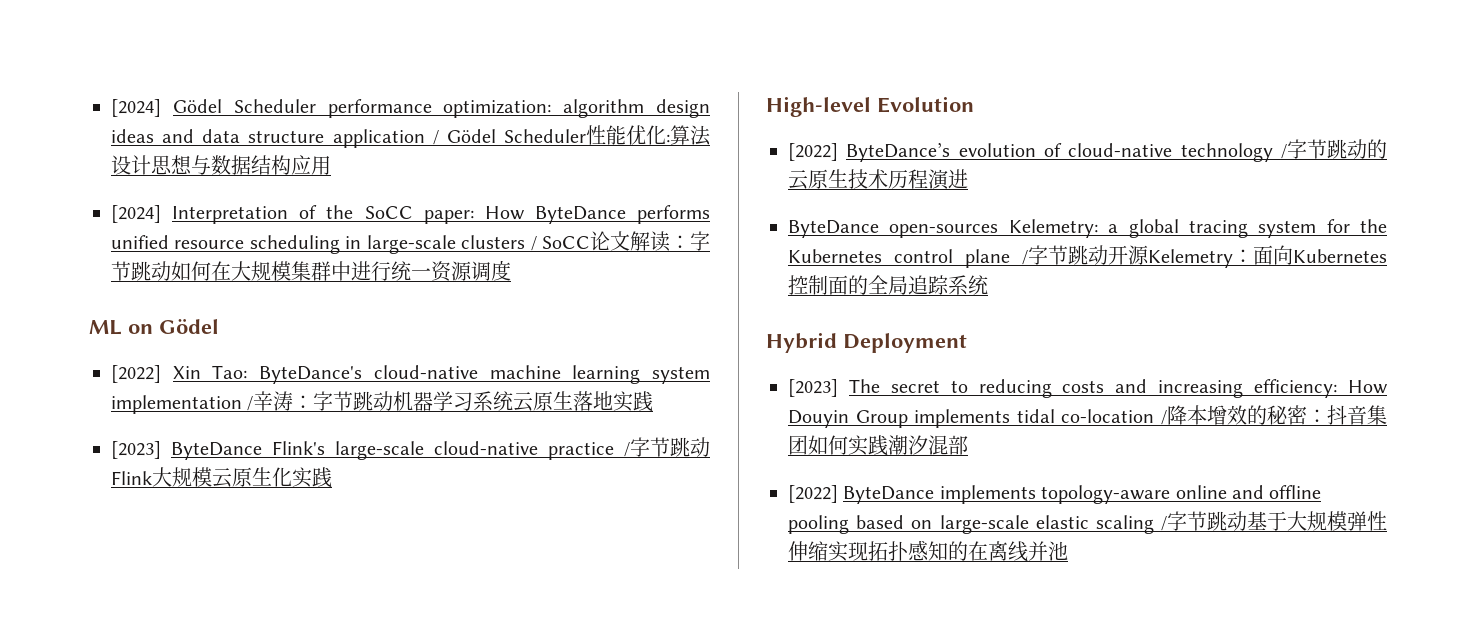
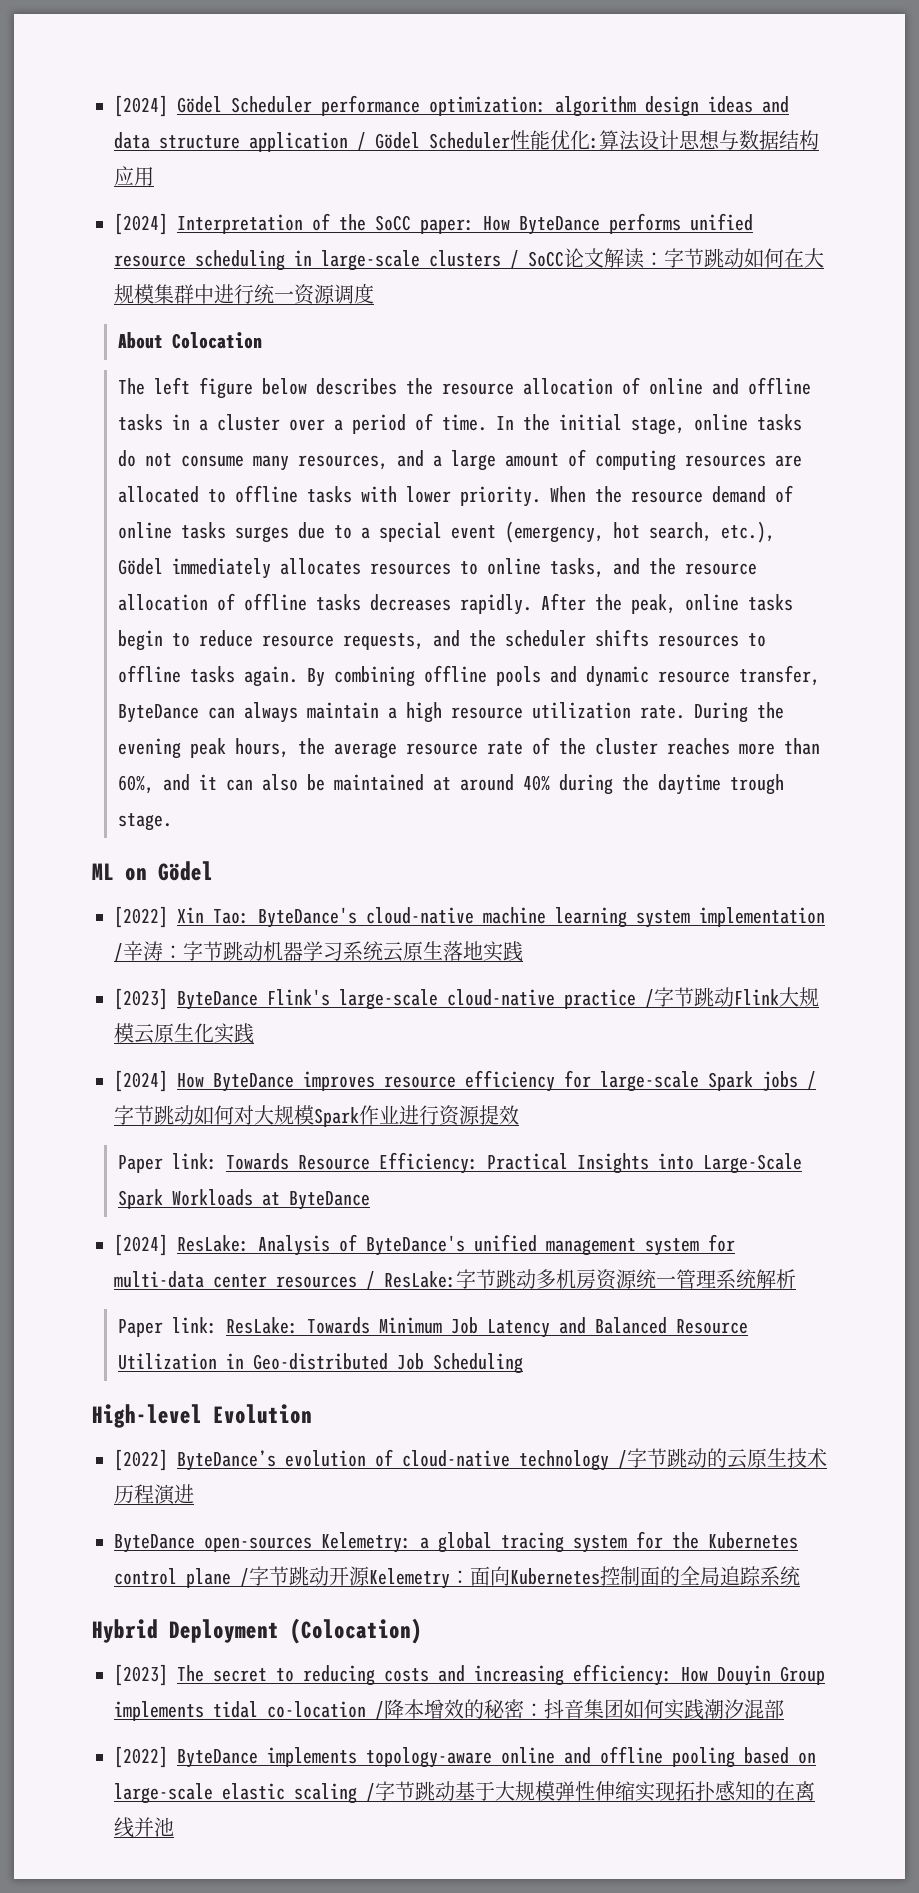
+ About Colocation
+ The left figure below describes the resource allocation of online and offline tasks in a cluster over a period of time. In the initial stage, online tasks do not consume many resources, and a large amount of computing resources are allocated to offline tasks with lower priority. When the resource demand of online tasks surges due to a special event (emergency, hot search, etc.), Gödel immediately allocates resources to online tasks, and the resource allocation of offline tasks decreases rapidly. After the peak, online tasks begin to reduce resource requests, and the scheduler shifts resources to offline tasks again. By combining offline pools and dynamic resource transfer, ByteDance can always maintain a high resource utilization rate. During the evening peak hours, the average resource rate of the cluster reaches more than 60%, and it can also be maintained at around 40% during the daytime trough stage.
+ [2024] How ByteDance improves resource efficiency for large-scale Spark jobs /字节跳动如何对大规模Spark作业进行资源提效
+ Paper link: Towards Resource Efficiency: Practical Insights into Large-Scale Spark Workloads at ByteDance
+ [2024] ResLake: Analysis of ByteDance's unified management system for multi-data center resources / ResLake:字节跳动多机房资源统一管理系统解析
+ Paper link: ResLake: Towards Minimum Job Latency and Balanced Resource Utilization in Geo-distributed Job Scheduling
- Hybrid Deployment
+ Hybrid Deployment (Colocation)

